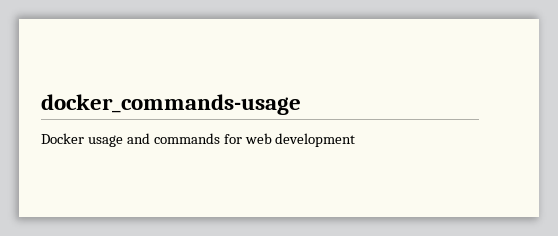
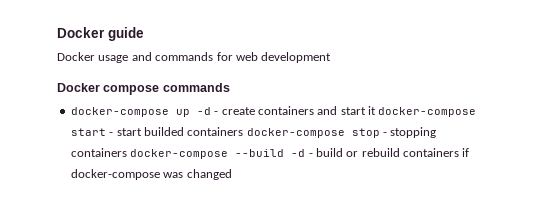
- docker_commands-usage
+ Docker guide
+ Docker compose commands
+ docker-compose up -d - create containers and start it docker-compose start - start builded containers docker-compose stop - stopping containers docker-compose --build -d - build or rebuild containers if docker-compose was changed

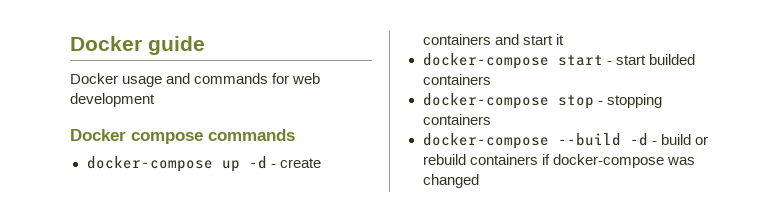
- docker-compose up -d - create containers and start it docker-compose start - start builded containers docker-compose stop - stopping containers docker-compose --build -d - build or rebuild containers if docker-compose was changed
+ docker-compose up -d - create containers and start it
+ docker-compose start - start builded containers
+ docker-compose stop - stopping containers
+ docker-compose --build -d - build or rebuild containers if docker-compose was changed

